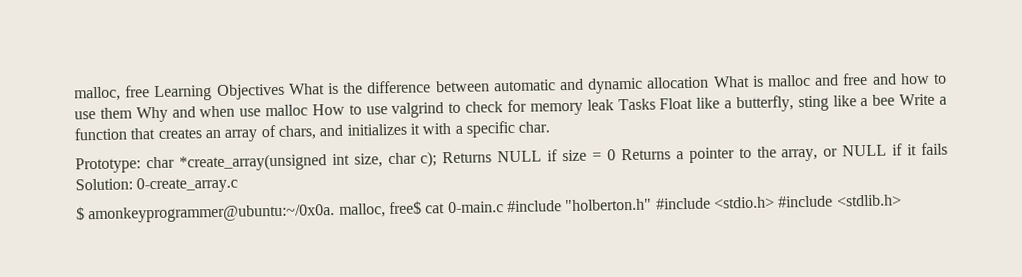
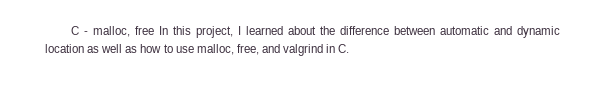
- malloc, free Learning Objectives What is the difference between automatic and dynamic allocation What is malloc and free and how to use them Why and when use malloc How to use valgrind to check for memory leak Tasks Float like a butterfly, sting like a bee Write a function that creates an array of chars, and initializes it with a specific char.
- Prototype: char *create_array(unsigned int size, char c); Returns NULL if size = 0 Returns a pointer to the array, or NULL if it fails Solution: 0-create_array.c
- $ amonkeyprogrammer@ubuntu:~/0x0a. malloc, free$ cat 0-main.c #include "holberton.h" #include <stdio.h> #include <stdlib.h>
+ C - malloc, free In this project, I learned about the difference between automatic and dynamic location as well as how to use malloc, free, and valgrind in C.

